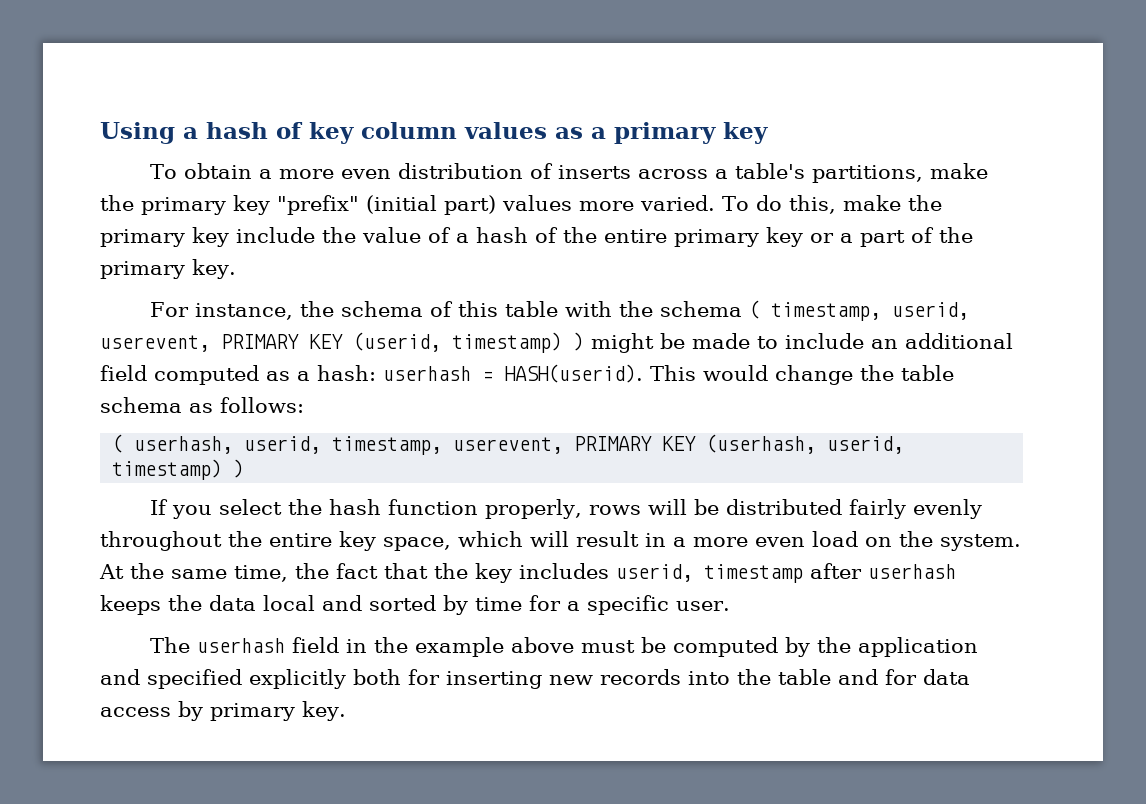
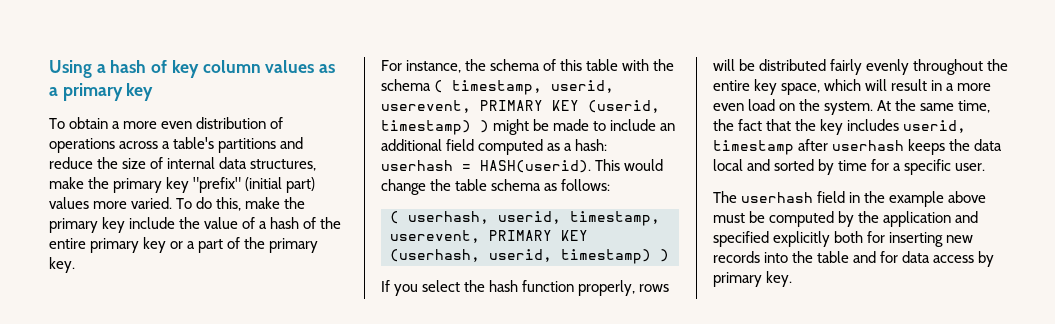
- To obtain a more even distribution of inserts across a table's partitions, make the primary key "prefix" (initial part) values more varied.
+ To obtain a more even distribution of operations across a table's partitions and reduce the size of internal data structures, make the primary key "prefix" (initial part) values more varied.

